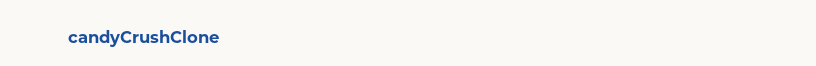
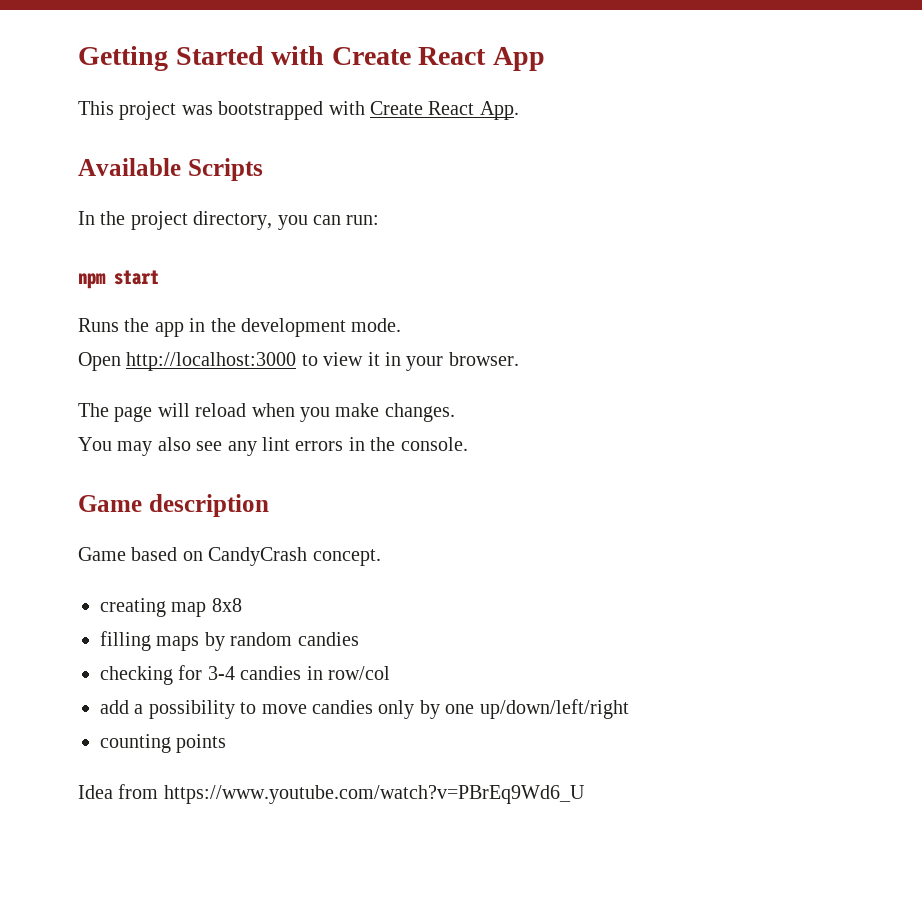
- candyCrushClone
+ Getting Started with Create React App
+ This project was bootstrapped with Create React App.
+ Available Scripts
+ In the project directory, you can run:
+ npm start
+ Runs the app in the development mode.
+ Open http://localhost:3000 to view it in your browser.
+ The page will reload when you make changes.
+ You may also see any lint errors in the console.
+ Game description
+ Game based on CandyCrash concept.
+ creating map 8x8
+ filling maps by random candies
+ checking for 3-4 candies in row/col
+ add a possibility to move candies only by one up/down/left/right
+ counting points
+ Idea from https://www.youtube.com/watch?v=PBrEq9Wd6_U

